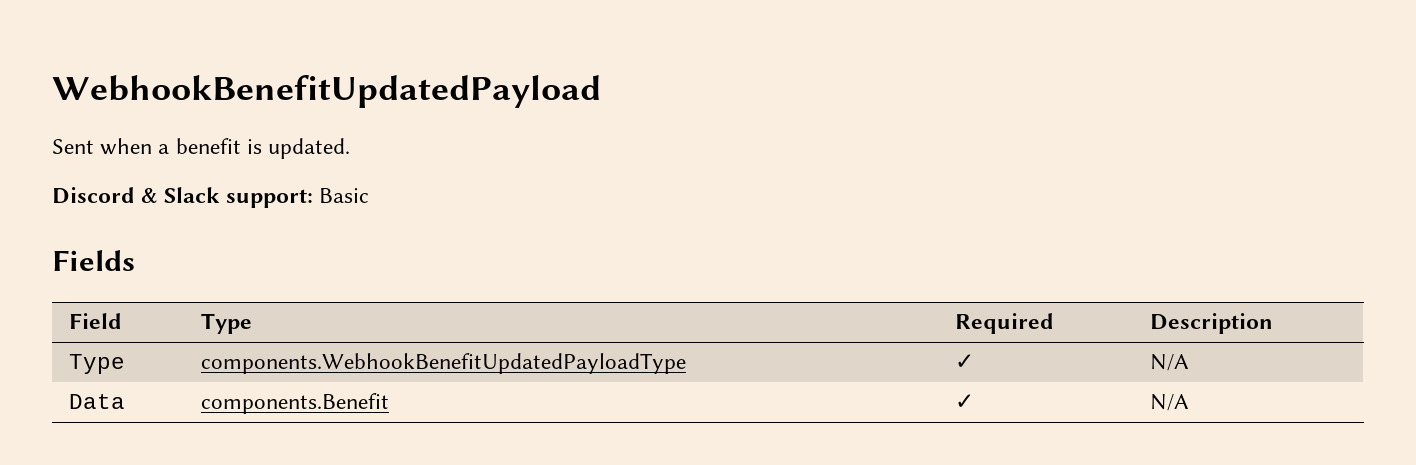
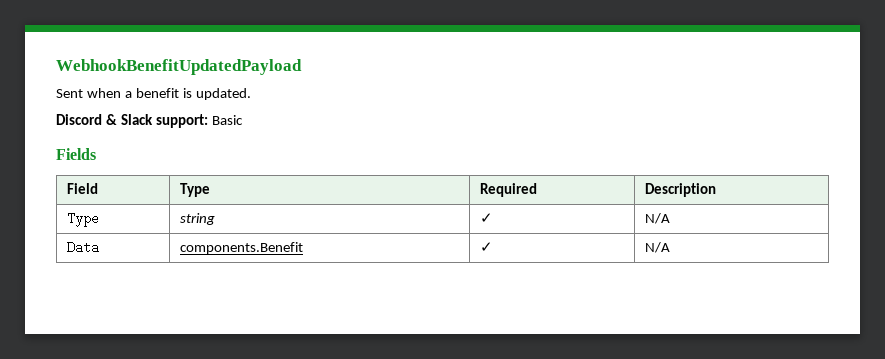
- Type | components.WebhookBenefitUpdatedPayloadType | ✓ | N/A
+ Type | string | ✓ | N/A

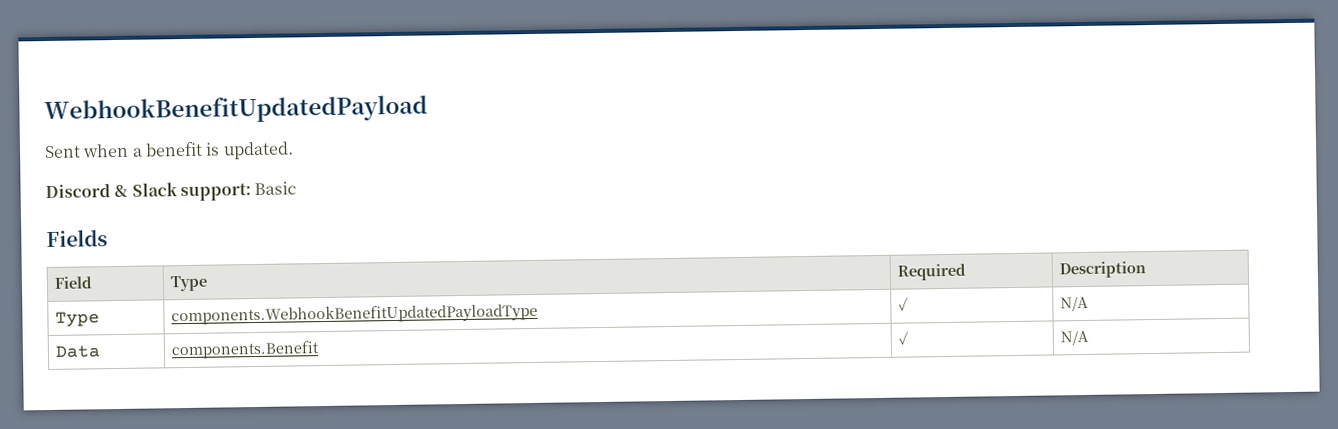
- Type | string | ✓ | N/A
+ Type | components.WebhookBenefitUpdatedPayloadType | ✓ | N/A

